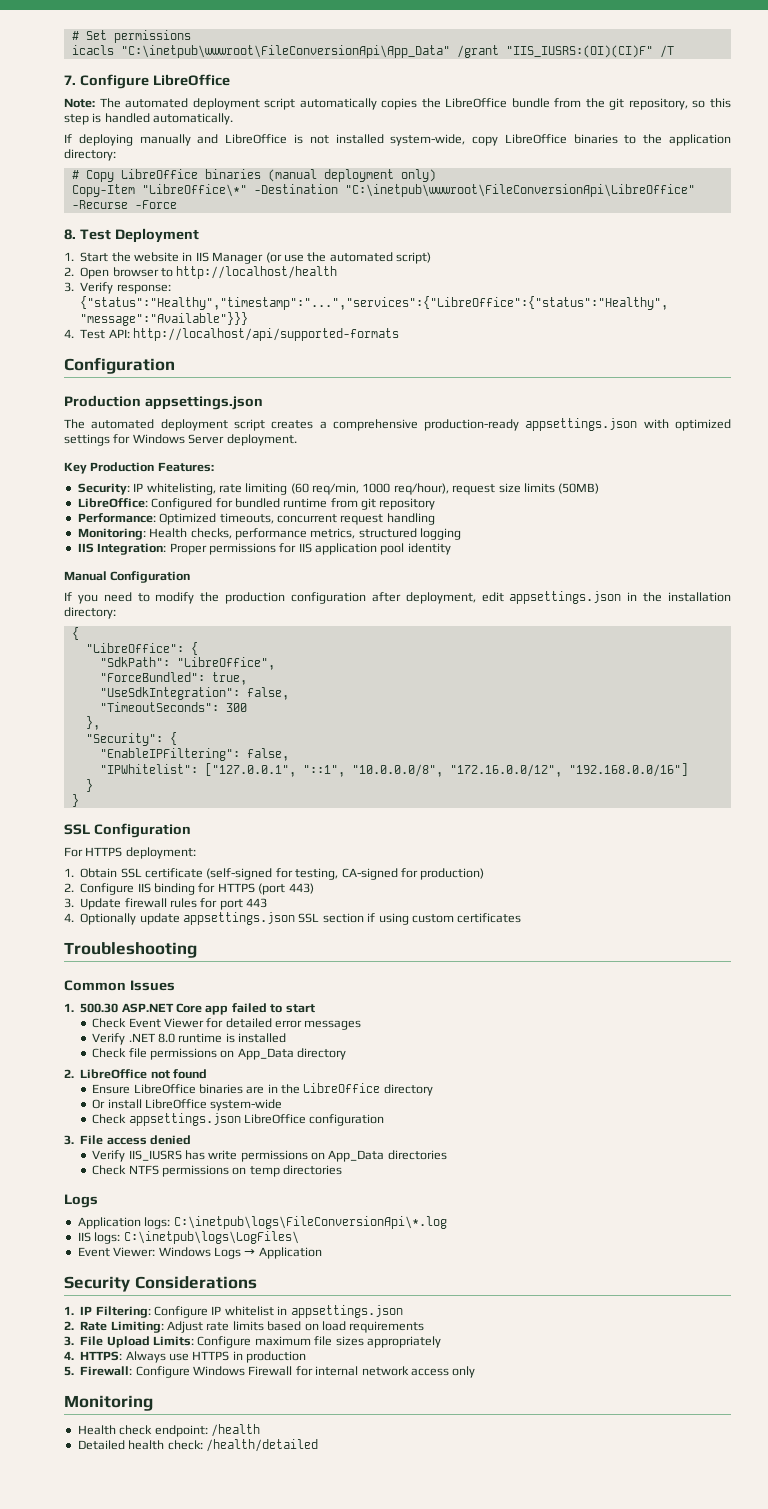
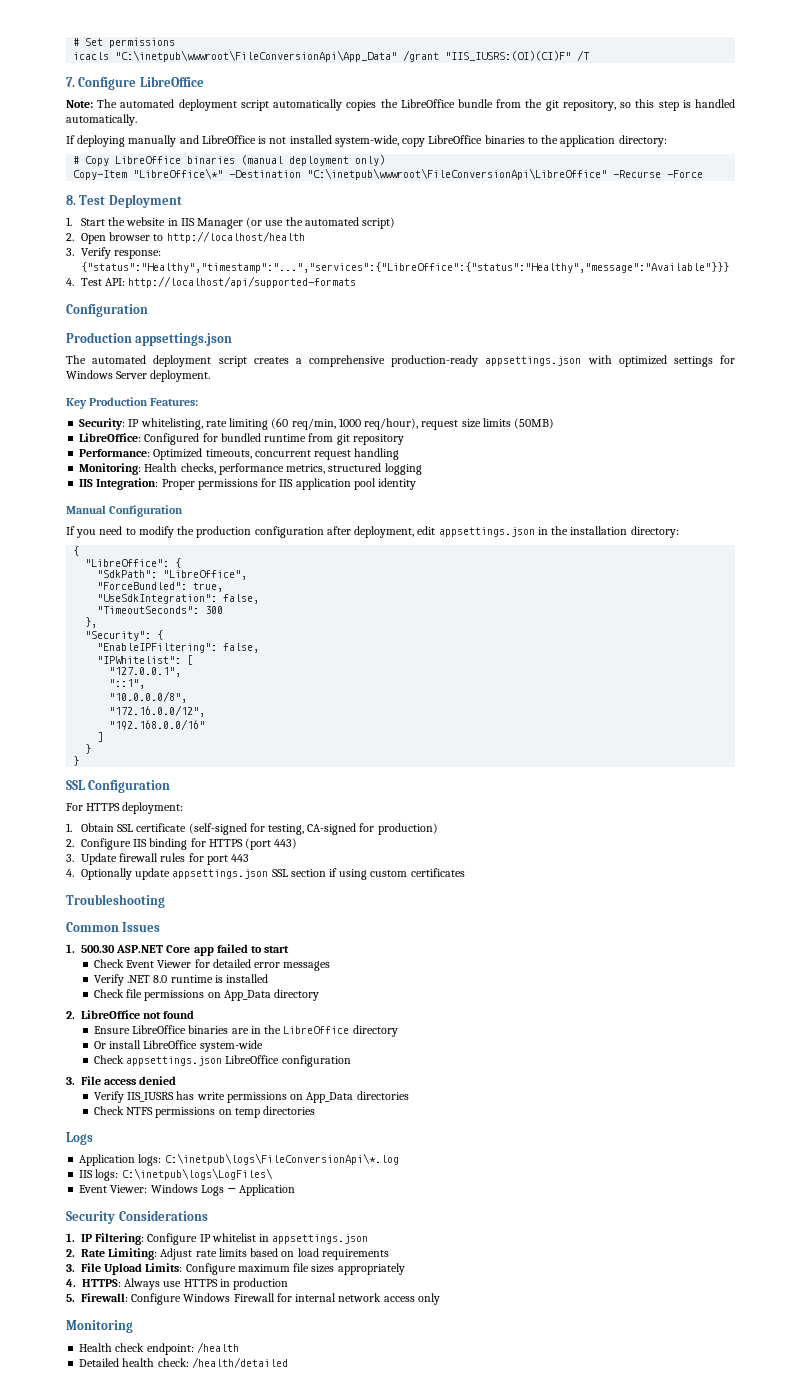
- "IPWhitelist": ["127.0.0.1", "::1", "10.0.0.0/8", "172.16.0.0/12", "192.168.0.0/16"]
+ "IPWhitelist": [
+ "127.0.0.1",
+ "::1",
+ "10.0.0.0/8",
+ "172.16.0.0/12",
+ "192.168.0.0/16"
+ ]

